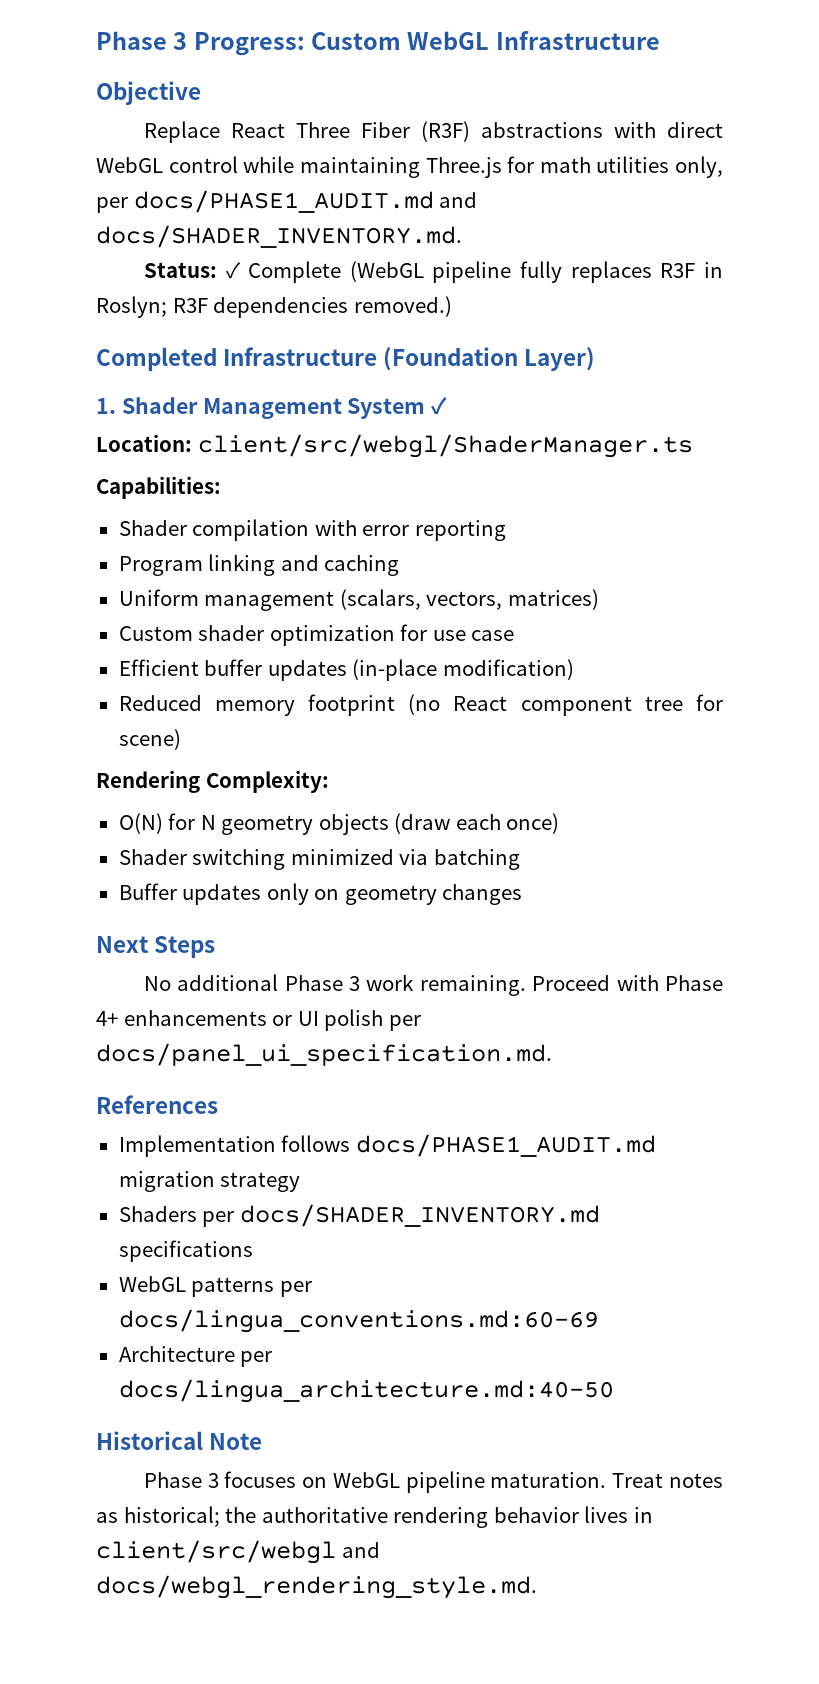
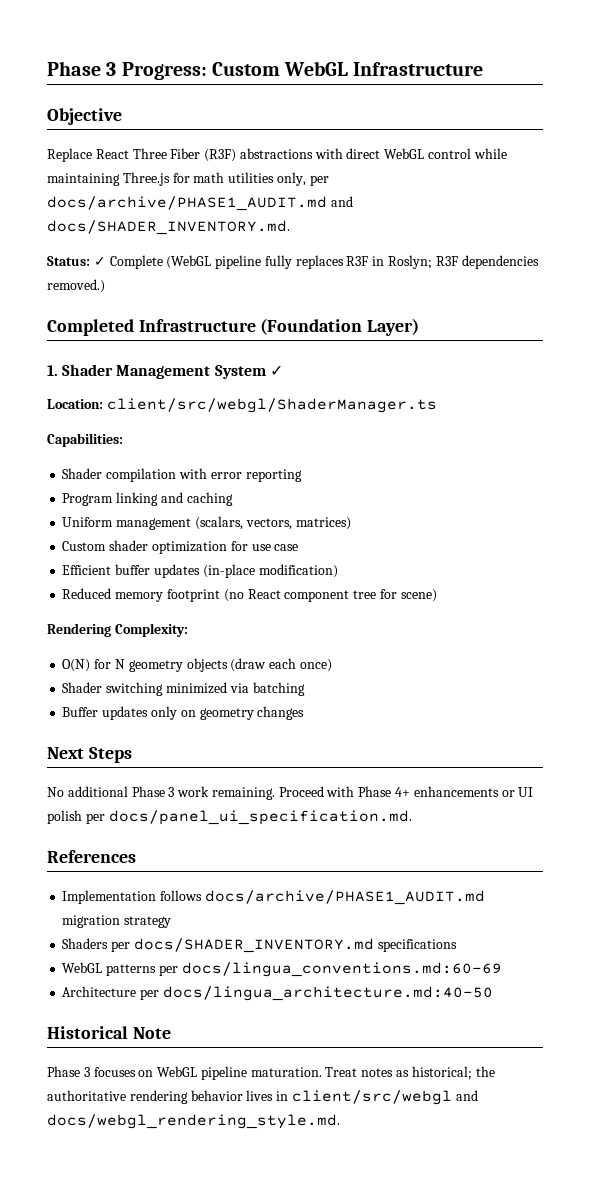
- Replace React Three Fiber (R3F) abstractions with direct WebGL control while maintaining Three.js for math utilities only, per docs/PHASE1_AUDIT.md and docs/SHADER_INVENTORY.md.
+ Replace React Three Fiber (R3F) abstractions with direct WebGL control while maintaining Three.js for math utilities only, per docs/archive/PHASE1_AUDIT.md and docs/SHADER_INVENTORY.md.
- Implementation follows docs/PHASE1_AUDIT.md migration strategy
+ Implementation follows docs/archive/PHASE1_AUDIT.md migration strategy

